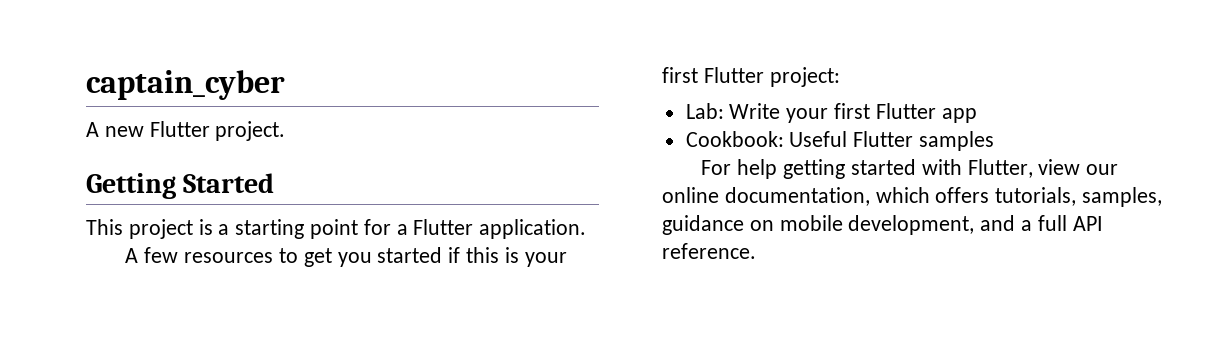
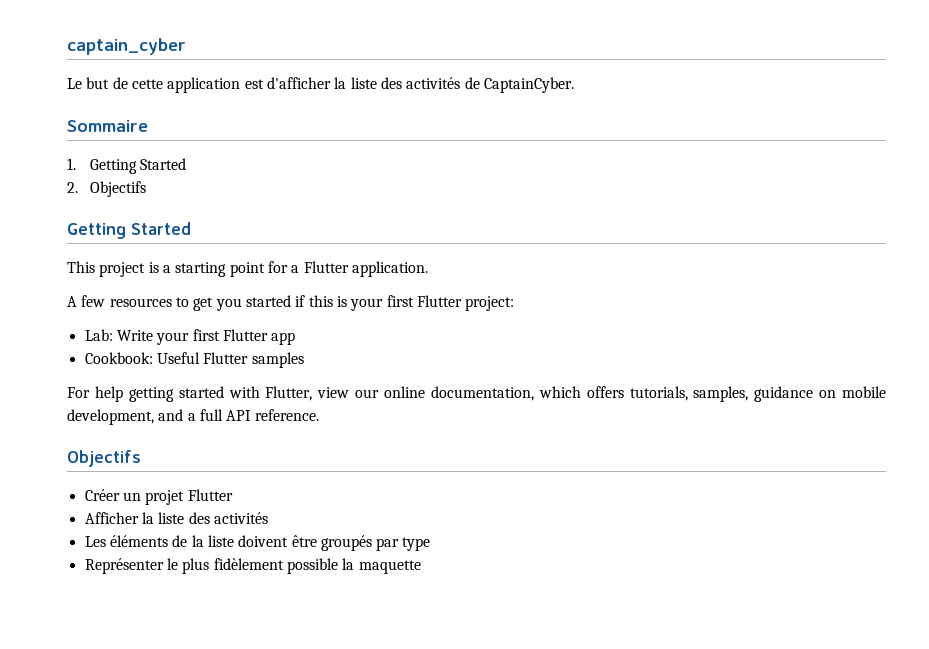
- A new Flutter project.
+ Le but de cette application est d'afficher la liste des activités de CaptainCyber.
+ Sommaire
+ 1. Getting Started
+ 2. Objectifs
  For help getting started with Flutter, view our online documentation, which offers tutorials, samples, guidance on mobile development, and a full API reference.
+ Objectifs
+ Créer un projet Flutter
+ Afficher la liste des activités
+ Les éléments de la liste doivent être groupés par type
+ Représenter le plus fidèlement possible la maquette

